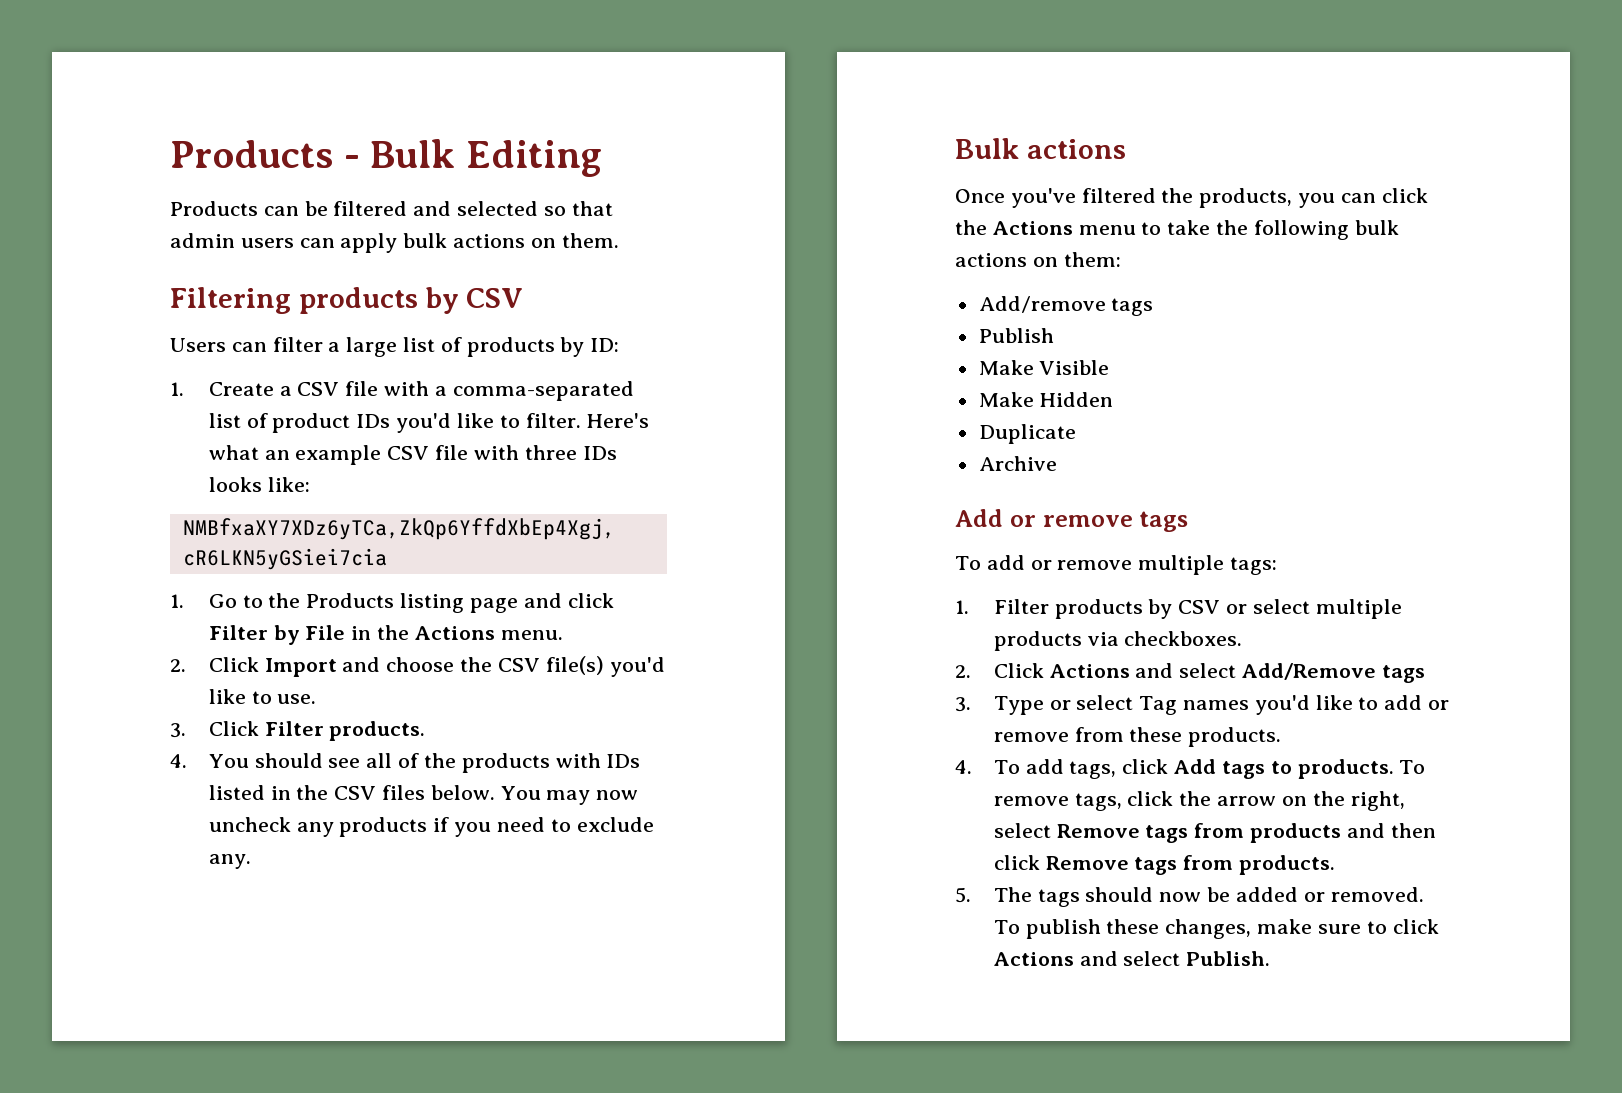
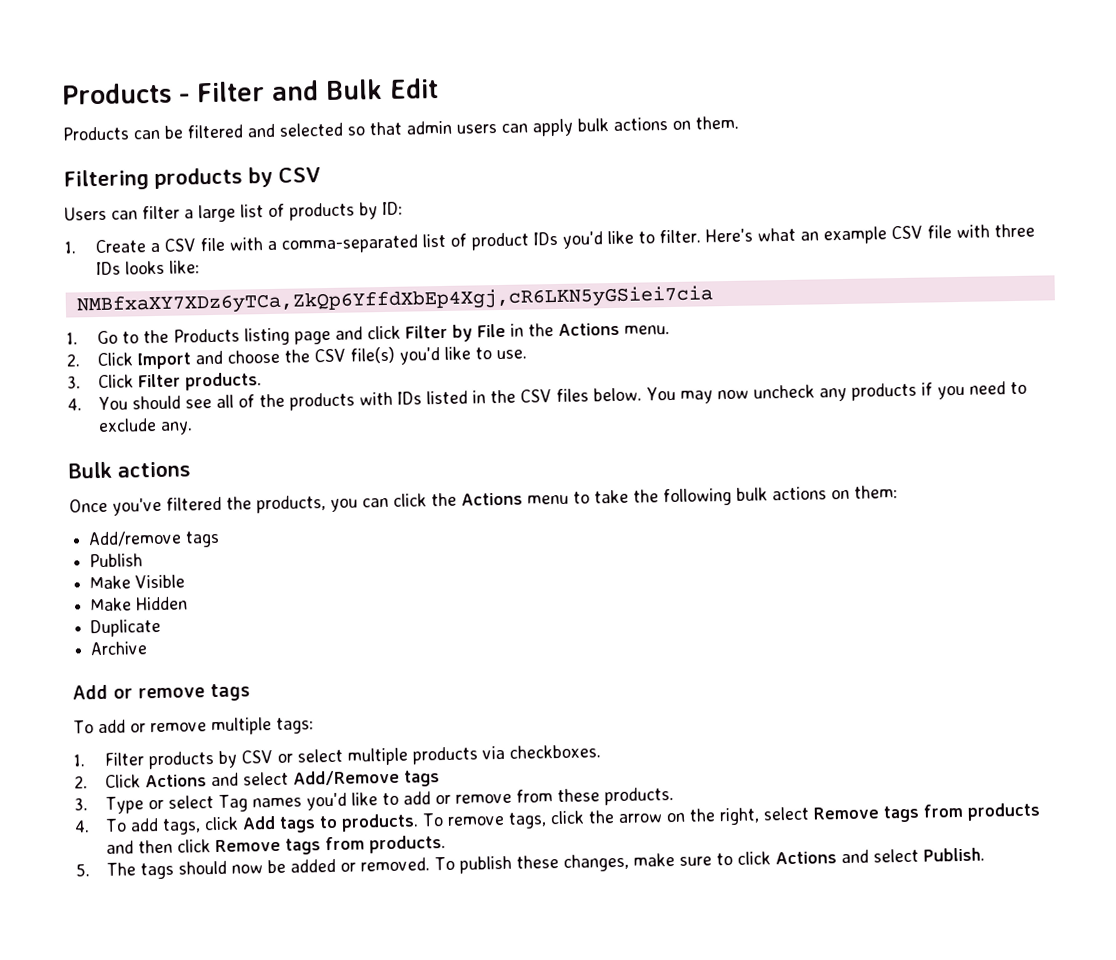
- Products - Bulk Editing
+ Products - Filter and Bulk Edit

